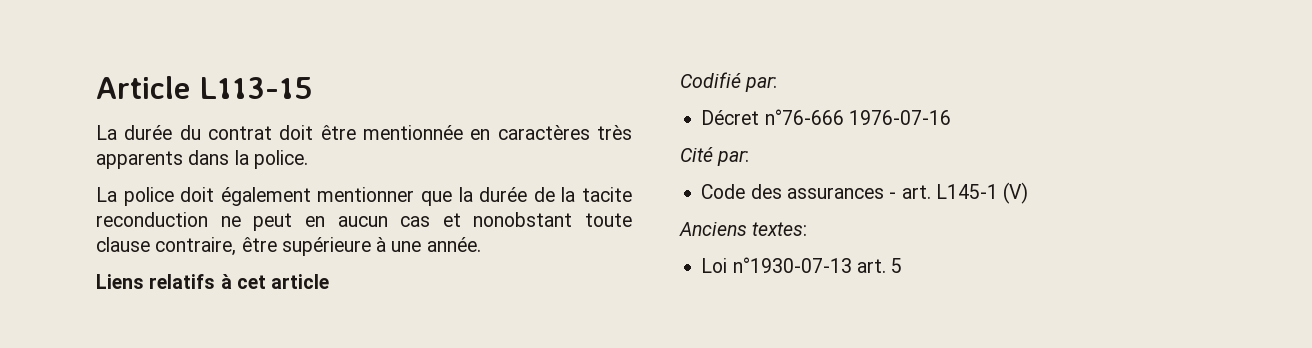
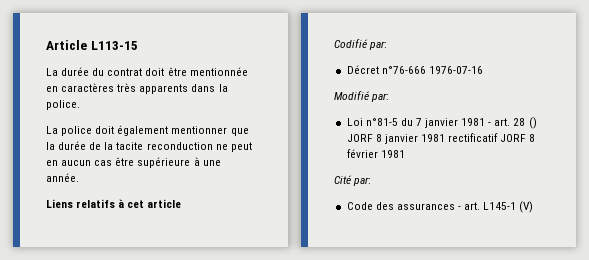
- La police doit également mentionner que la durée de la tacite reconduction ne peut en aucun cas et nonobstant toute clause contraire, être supérieure à une année.
+ La police doit également mentionner que la durée de la tacite reconduction ne peut en aucun cas être supérieure à une année.
+ Modifié par:
+ Loi n°81-5 du 7 janvier 1981 - art. 28 () JORF 8 janvier 1981 rectificatif JORF 8 février 1981
- Anciens textes:
- Loi n°1930-07-13 art. 5

